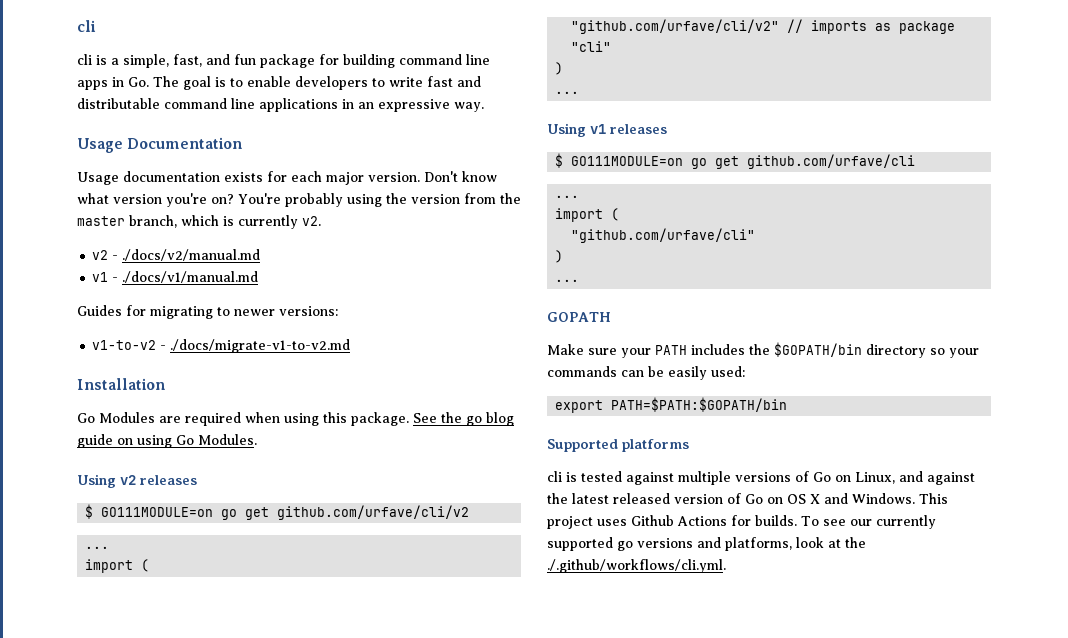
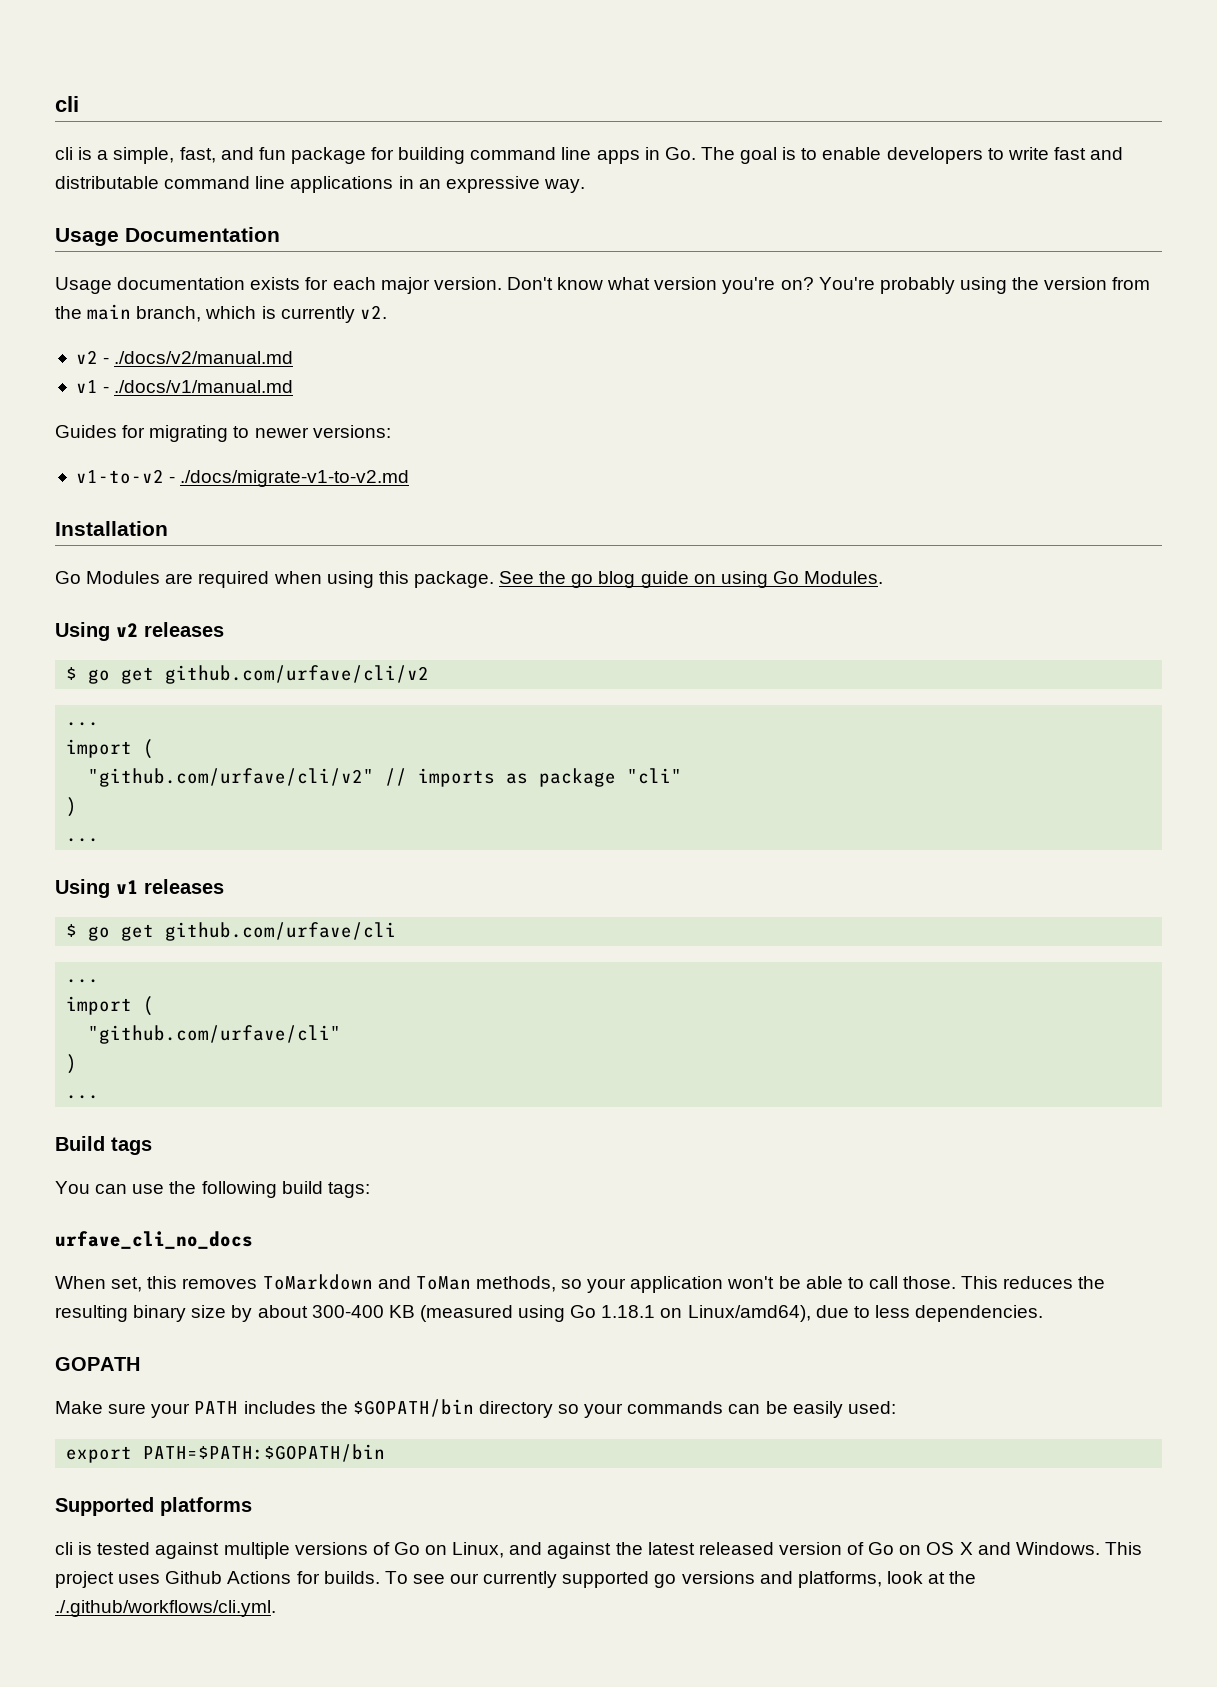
- You're probably using the version from the master branch, which is currently v2.
+ You're probably using the version from the main branch, which is currently v2.
- $ GO111MODULE=on go get github.com/urfave/cli/v2
+ $ go get github.com/urfave/cli/v2
- $ GO111MODULE=on go get github.com/urfave/cli
+ $ go get github.com/urfave/cli
+ Build tags
+ You can use the following build tags:
+ urfave_cli_no_docs
+ When set, this removes ToMarkdown and ToMan methods, so your application won't be able to call those. This reduces the resulting binary size by about 300-400 KB (measured using Go 1.18.1 on Linux/amd64), due to less dependencies.

